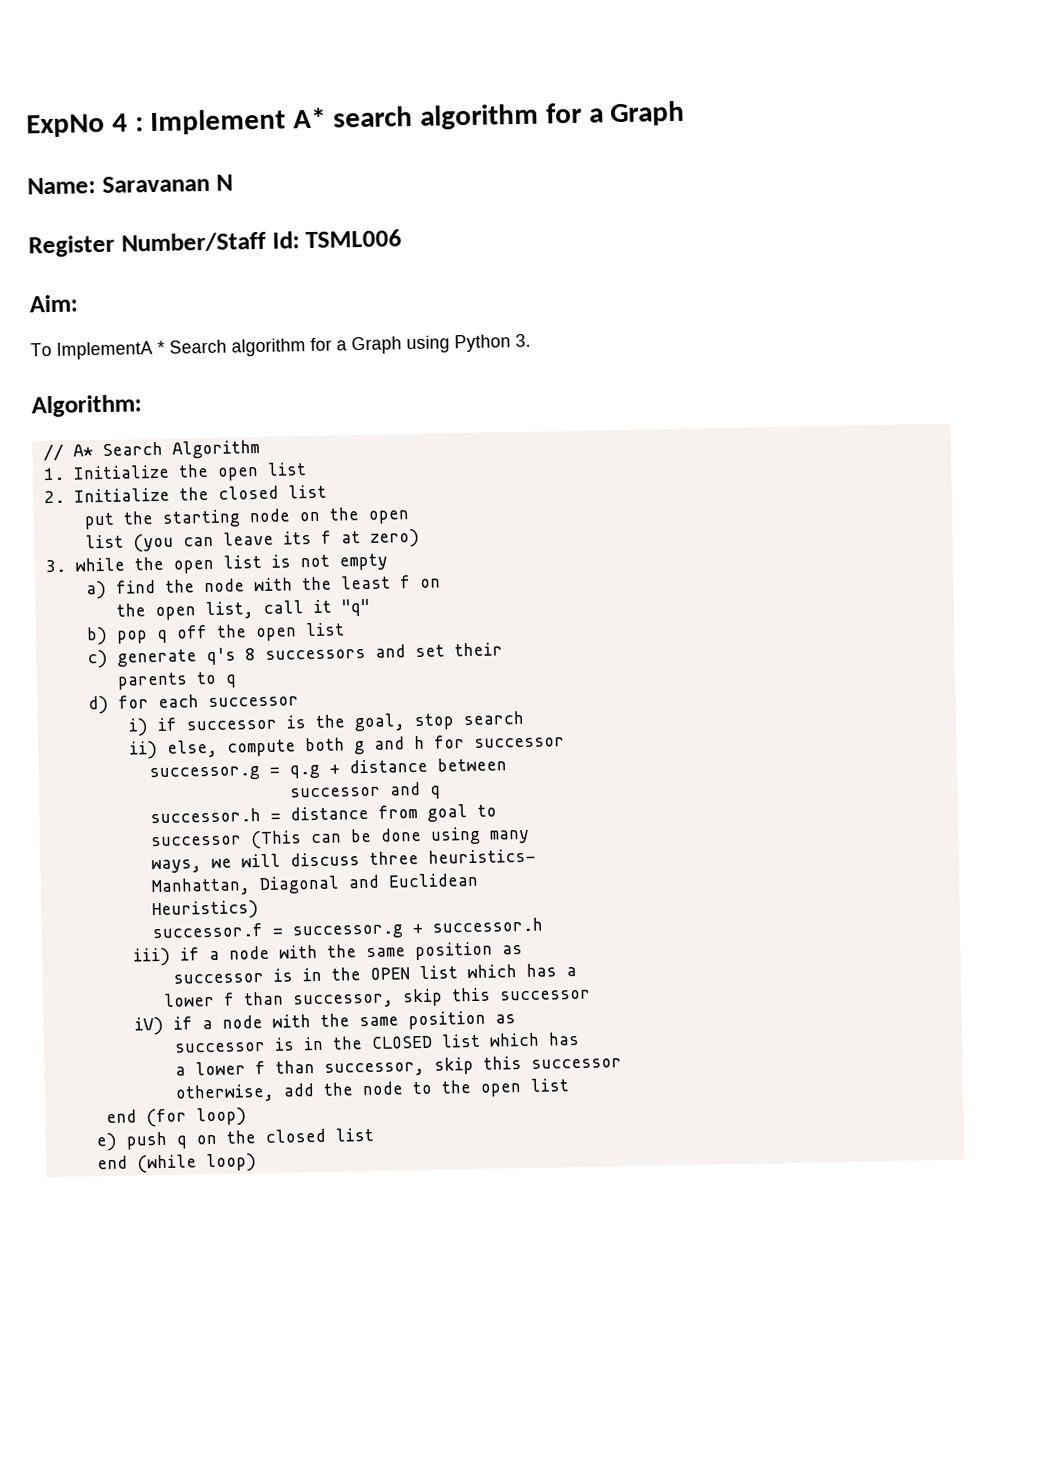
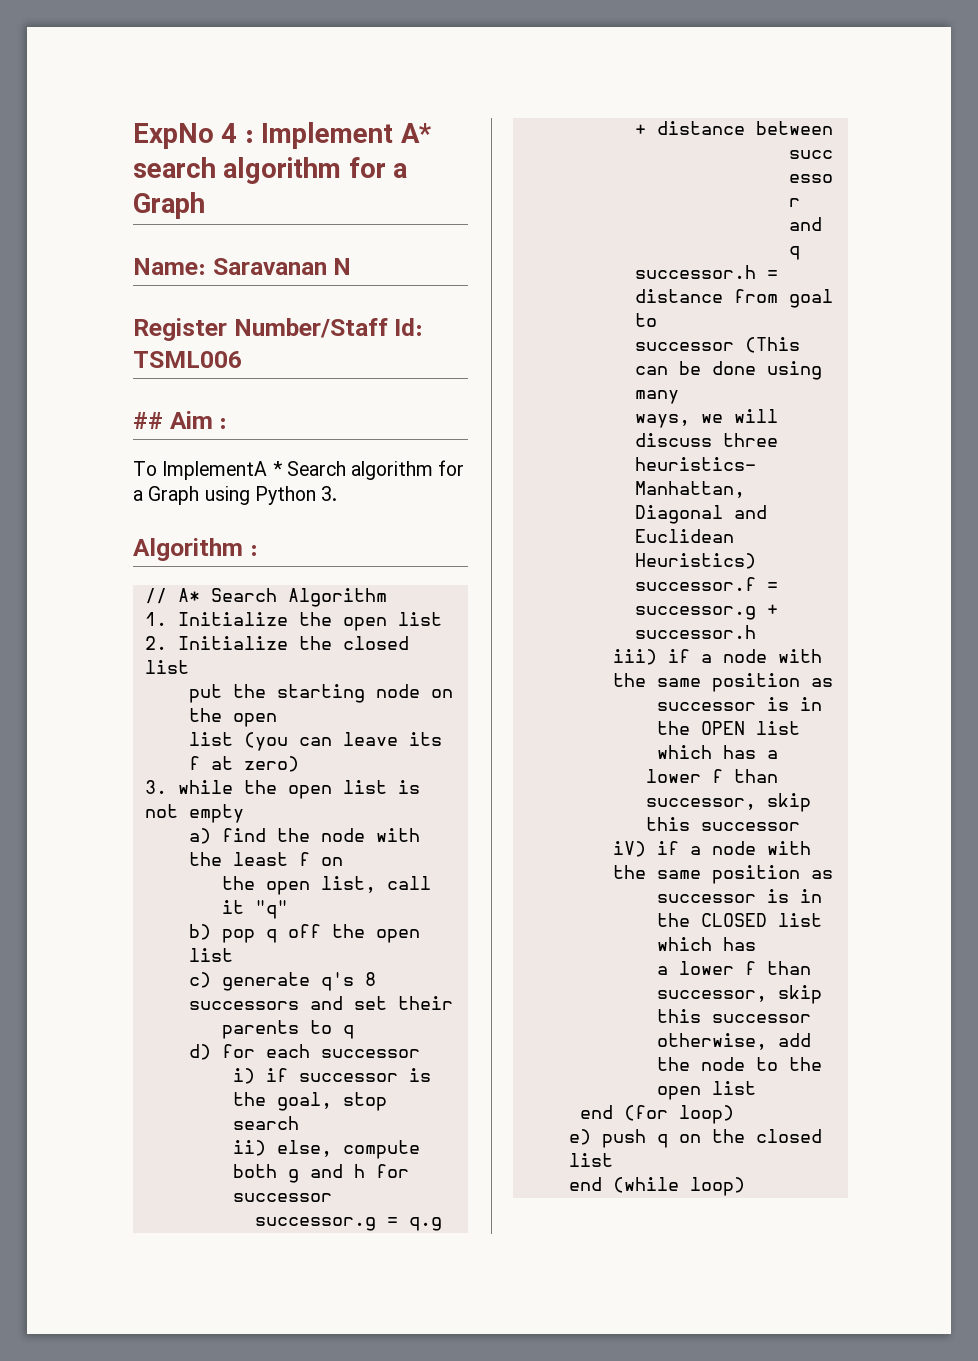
- Aim:
+ ## Aim :
- Algorithm:
+ Algorithm :

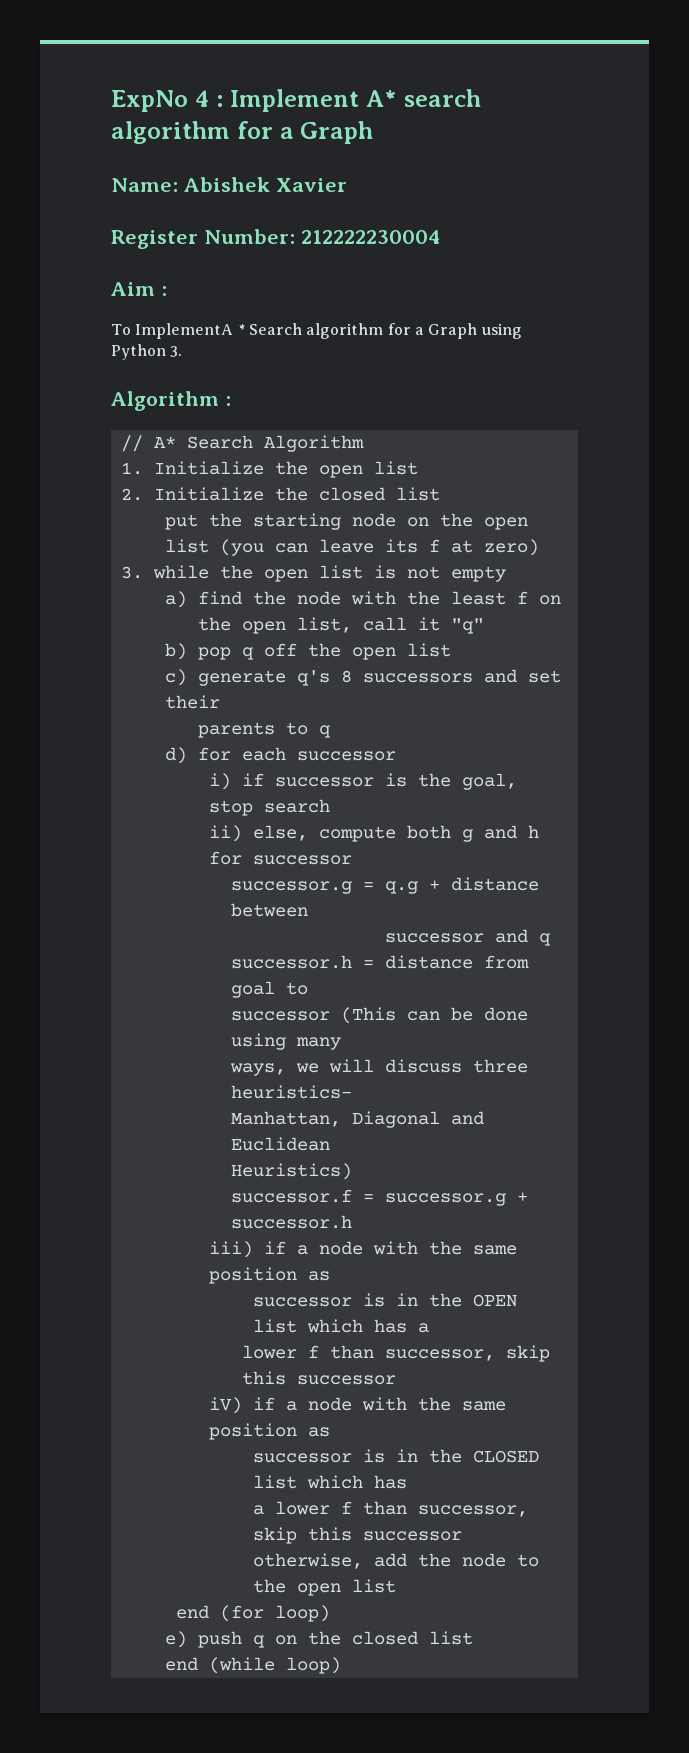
- Name: Saravanan N
+ Name: Abishek Xavier
- Register Number/Staff Id: TSML006
- ## Aim :
+ Register Number: 212222230004
+ Aim :

